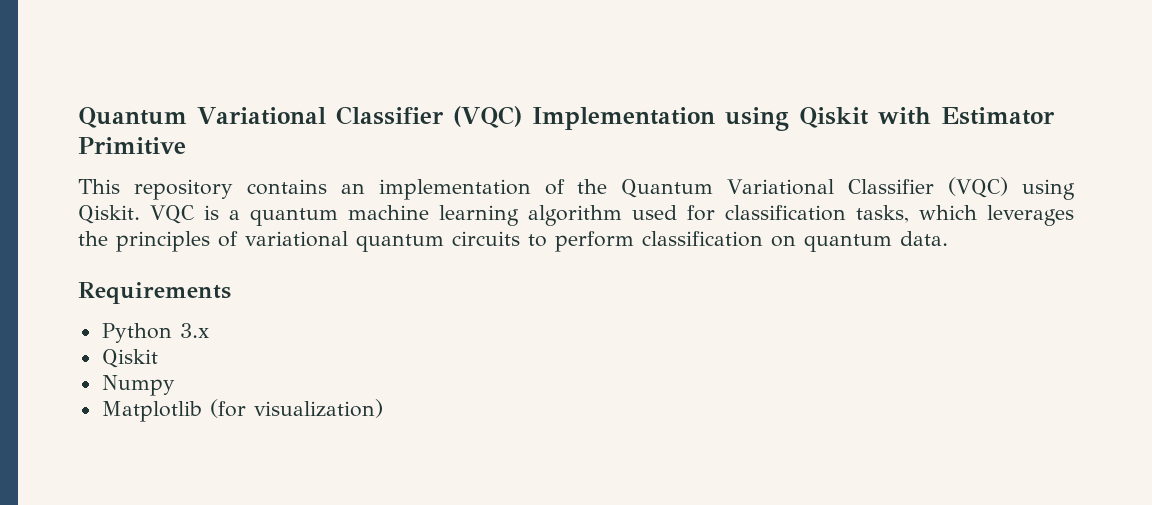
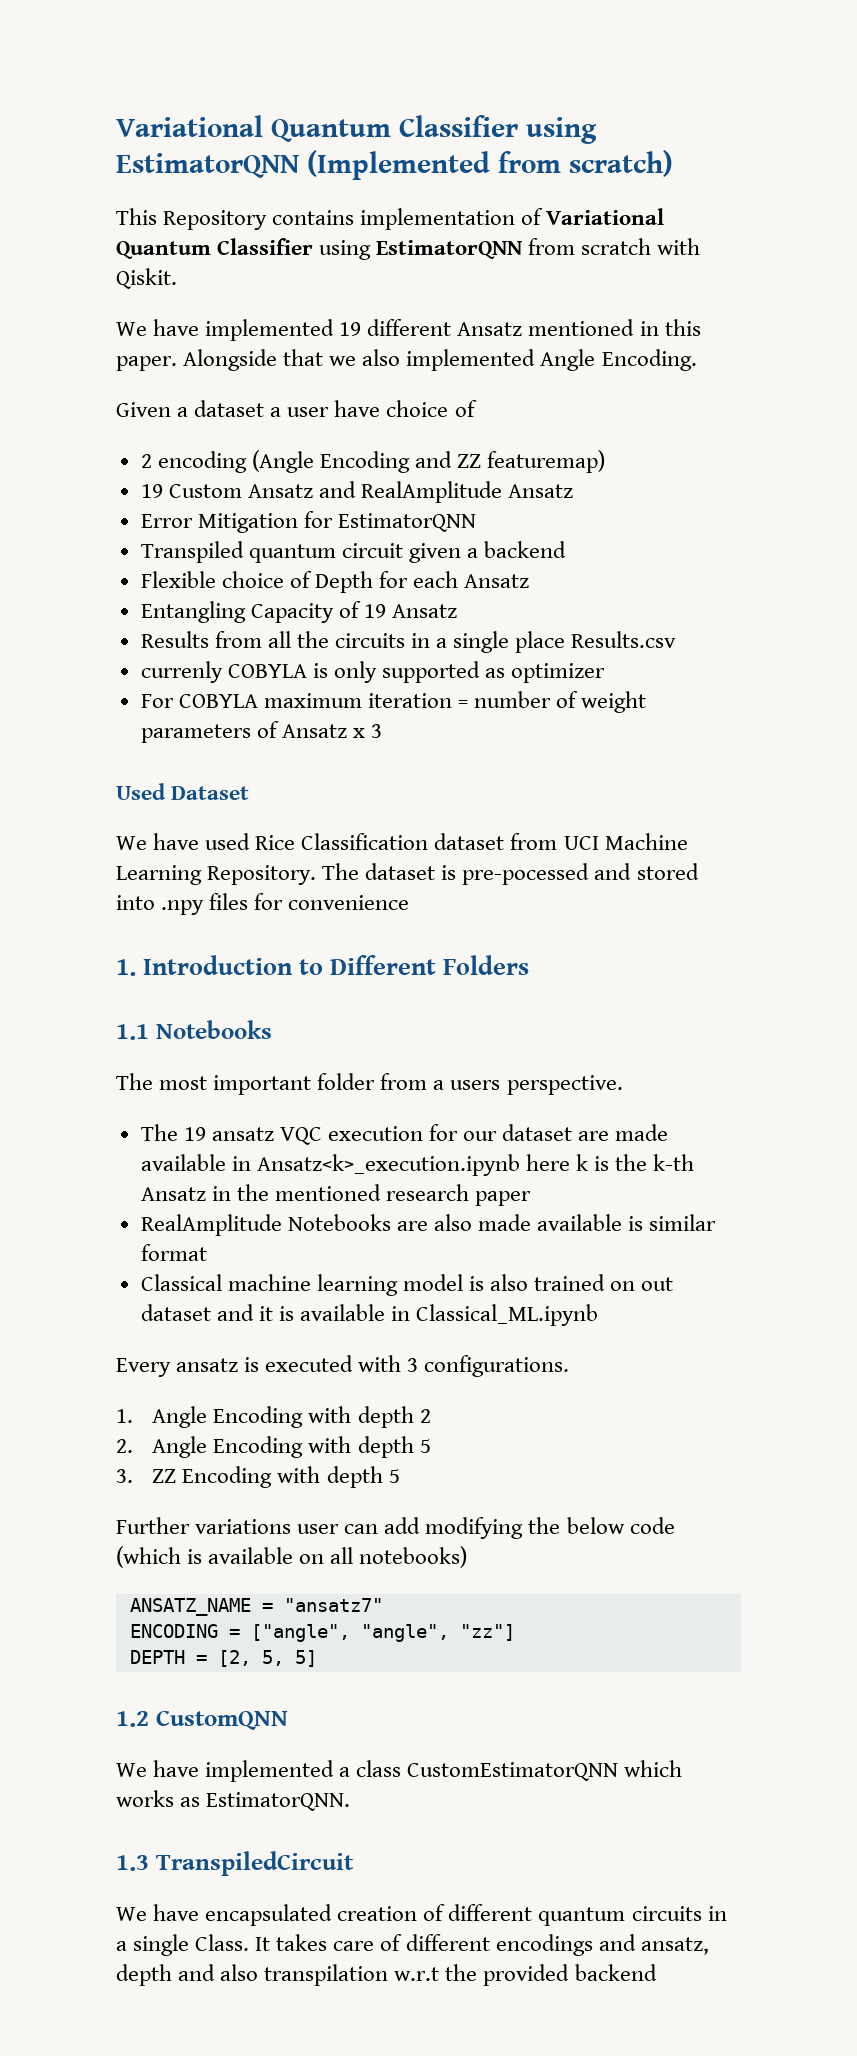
- Quantum Variational Classifier (VQC) Implementation using Qiskit with Estimator Primitive
- This repository contains an implementation of the Quantum Variational Classifier (VQC) using Qiskit. VQC is a quantum machine learning algorithm used for classification tasks, which leverages the principles of variational quantum circuits to perform classification on quantum data.
- Requirements
- Python 3.x
- Qiskit
- Numpy
- Matplotlib (for visualization)
+ Variational Quantum Classifier using EstimatorQNN (Implemented from scratch)
+ This Repository contains implementation of Variational Quantum Classifier using EstimatorQNN from scratch with Qiskit.
+ We have implemented 19 different Ansatz mentioned in this paper. Alongside that we also implemented Angle Encoding.
+ Given a dataset a user have choice of
+ 2 encoding (Angle Encoding and ZZ featuremap)
+ 19 Custom Ansatz and RealAmplitude Ansatz
+ Error Mitigation for EstimatorQNN
+ Transpiled quantum circuit given a backend
+ Flexible choice of Depth for each Ansatz
+ Entangling Capacity of 19 Ansatz
+ Results from all the circuits in a single place Results.csv
+ currenly COBYLA is only supported as optimizer
+ For COBYLA maximum iteration = number of weight parameters of Ansatz x 3
+ Used Dataset
+ We have used Rice Classification dataset from UCI Machine Learning Repository. The dataset is pre-pocessed and stored into .npy files for convenience
+ 1. Introduction to Different Folders
+ 1.1 Notebooks
+ The most important folder from a users perspective.
+ The 19 ansatz VQC execution for our dataset are made available in Ansatz<k>_execution.ipynb here k is the k-th Ansatz in the mentioned research paper
+ RealAmplitude Notebooks are also made available is similar format
+ Classical machine learning model is also trained on out dataset and it is available in Classical_ML.ipynb
+ Every ansatz is executed with 3 configurations.
+ 1. Angle Encoding with depth 2
+ 2. Angle Encoding with depth 5
+ 3. ZZ Encoding with depth 5
+ Further variations user can add modifying the below code (which is available on all notebooks)
+ ANSATZ_NAME = "ansatz7"
+ ENCODING = ["angle", "angle", "zz"]
+ DEPTH = [2, 5, 5]
+ 1.2 CustomQNN
+ We have implemented a class CustomEstimatorQNN which works as EstimatorQNN.
+ 1.3 TranspiledCircuit
+ We have encapsulated creation of different quantum circuits in a single Class. It takes care of different encodings and ansatz, depth and also transpilation w.r.t the provided backend

